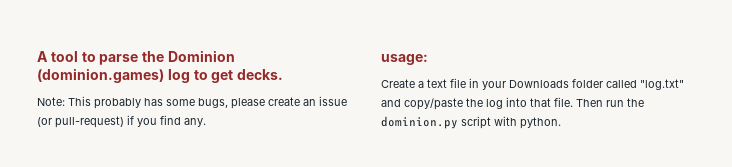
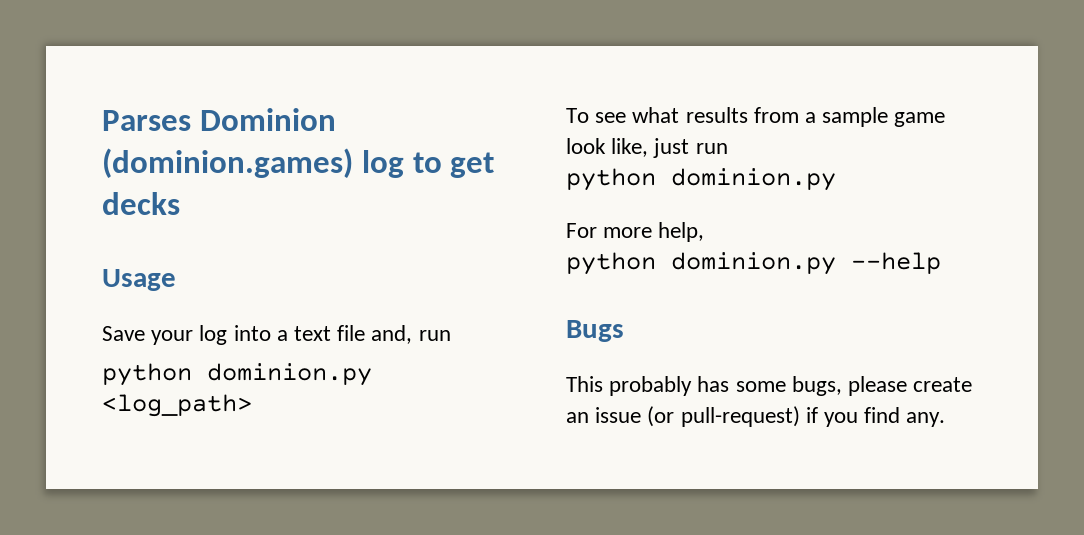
- A tool to parse the Dominion (dominion.games) log to get decks.
- Note: This probably has some bugs, please create an issue (or pull-request) if you find any.
+ Parses Dominion (dominion.games) log to get decks
+ Usage
+ Save your log into a text file and, run
+ python dominion.py <log_path>
+ To see what results from a sample game look like, just run
+ python dominion.py
+ For more help,
+ python dominion.py --help
+ Bugs
+ This probably has some bugs, please create an issue (or pull-request) if you find any.
- usage:
- Create a text file in your Downloads folder called "log.txt" and copy/paste the log into that file. Then run the dominion.py script with python.

